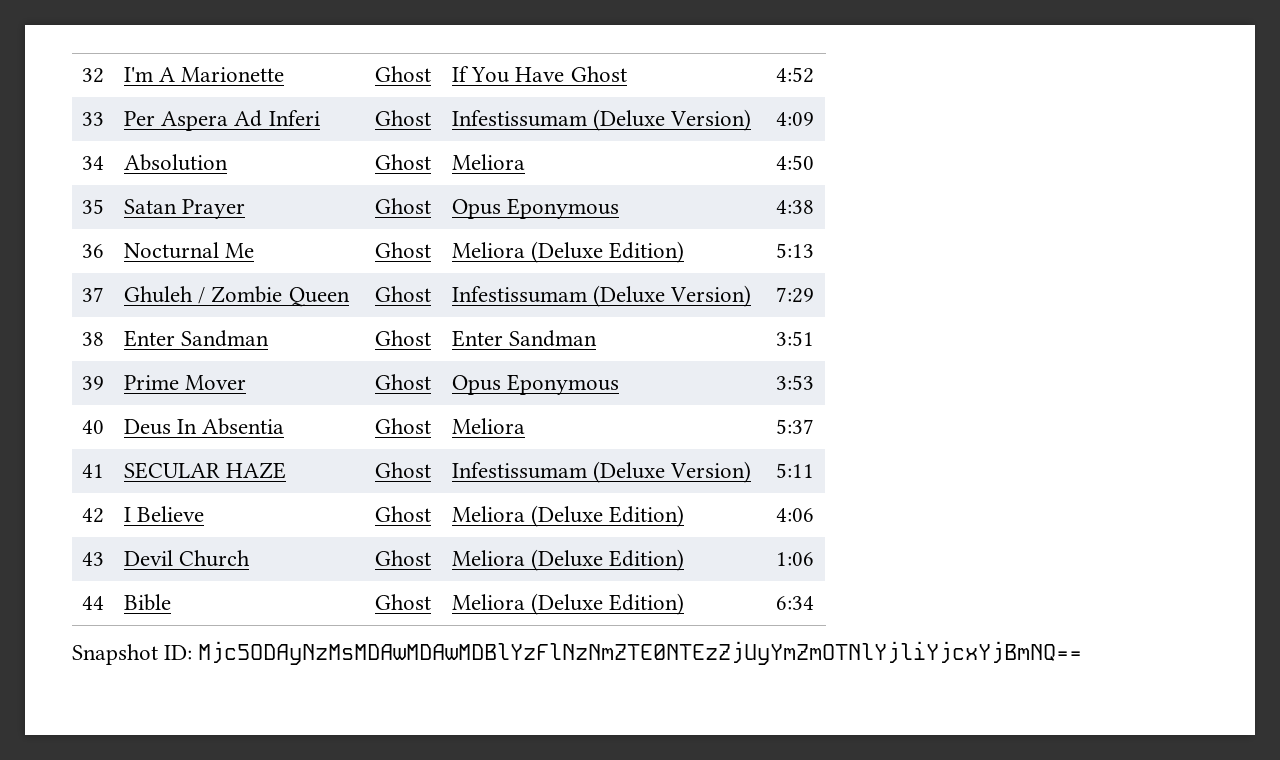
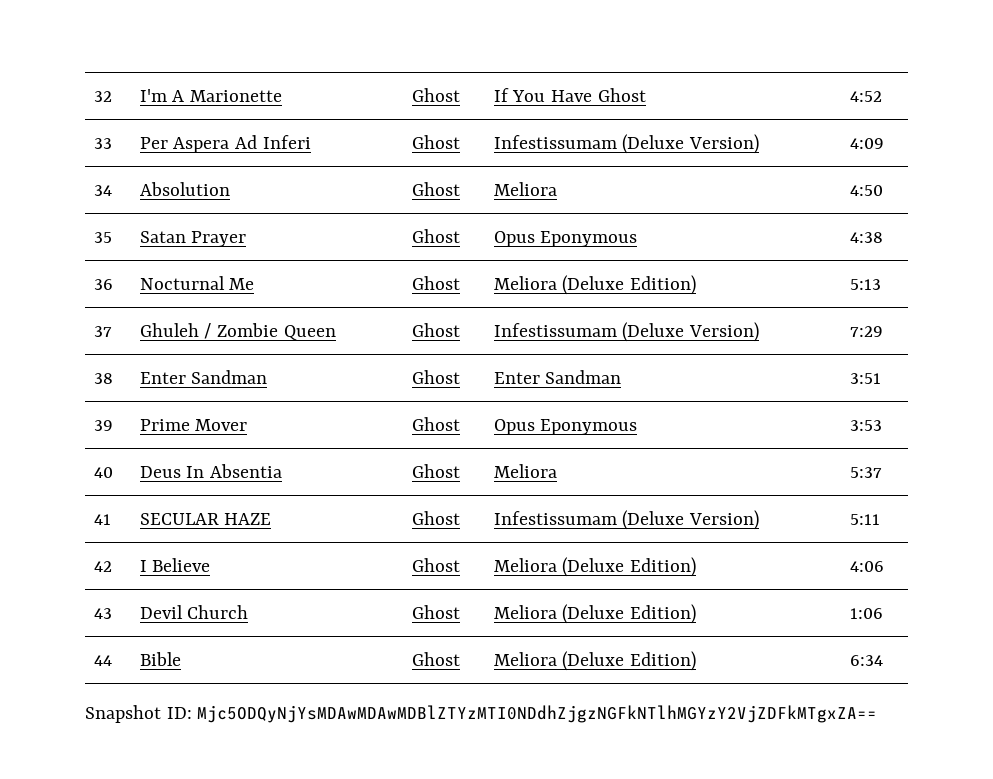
- Snapshot ID: Mjc5ODAyNzMsMDAwMDAwMDBlYzFlNzNmZTE0NTEzZjUyYmZmOTNlYjliYjcxYjBmNQ==
+ Snapshot ID: Mjc5ODQyNjYsMDAwMDAwMDBlZTYzMTI0NDdhZjgzNGFkNTlhMGYzY2VjZDFkMTgxZA==

